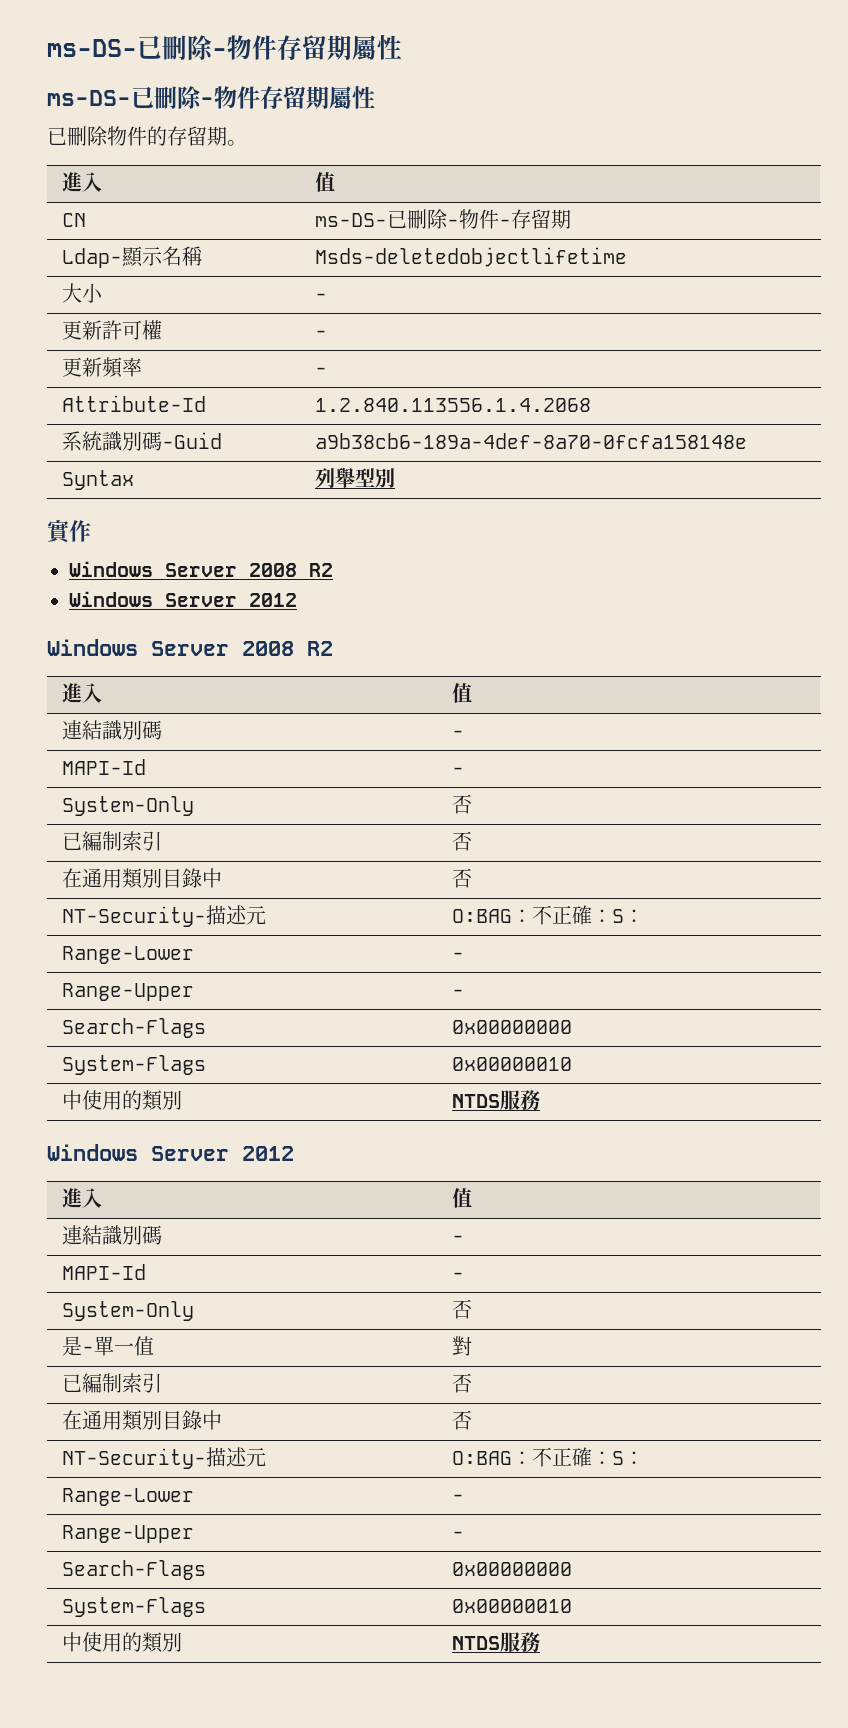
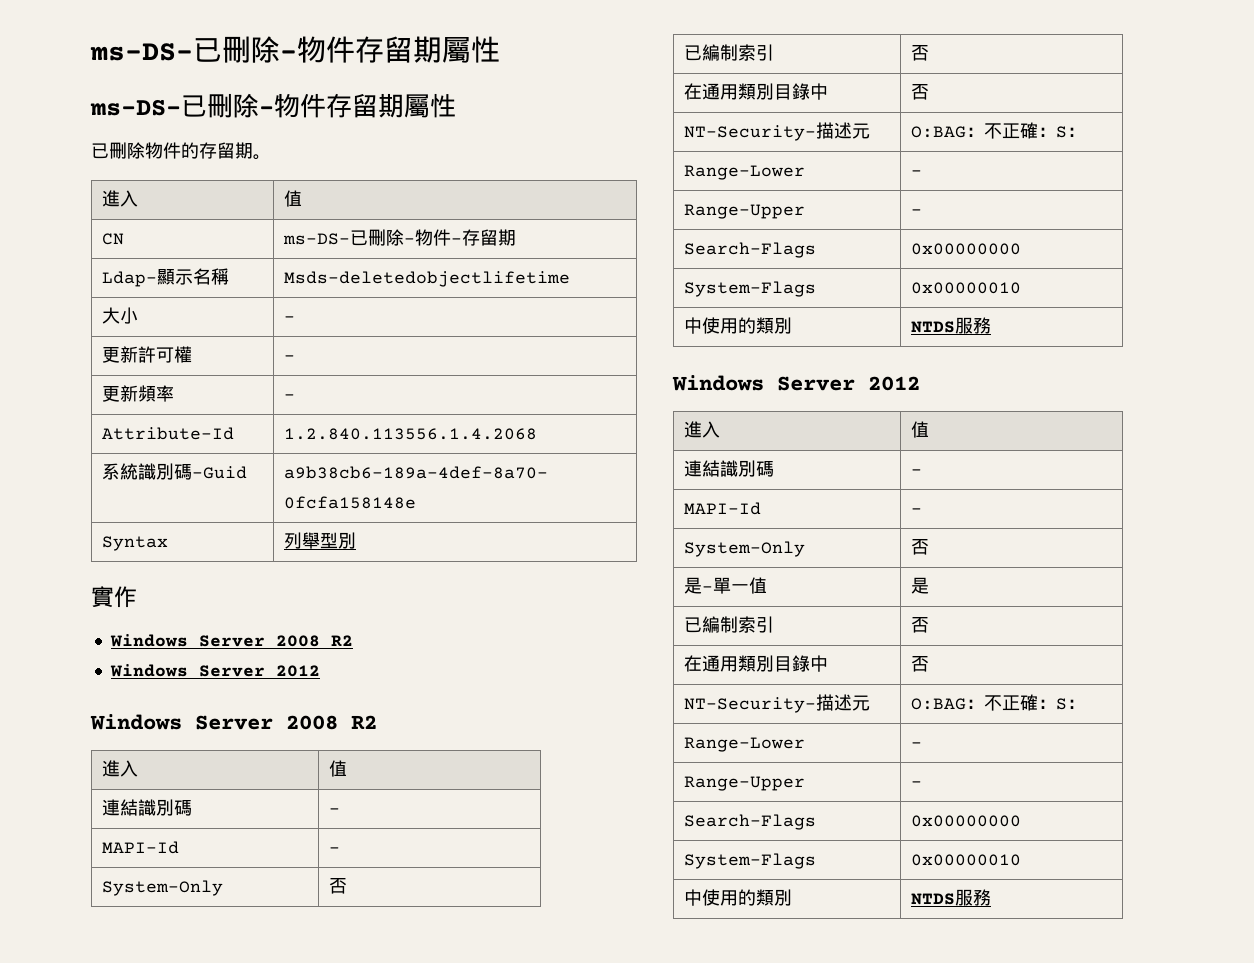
- 是-單一值 | 對
+ 是-單一值 | 是

